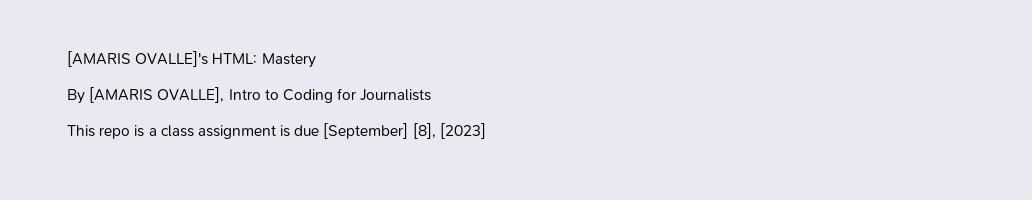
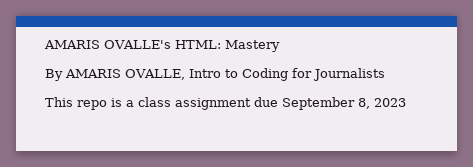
- [AMARIS OVALLE]'s HTML: Mastery
+ AMARIS OVALLE's HTML: Mastery
- By [AMARIS OVALLE], Intro to Coding for Journalists
+ By AMARIS OVALLE, Intro to Coding for Journalists
- This repo is a class assignment is due [September] [8], [2023]
+ This repo is a class assignment due September 8, 2023

